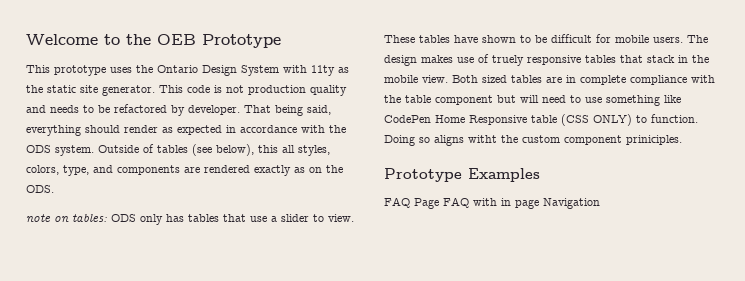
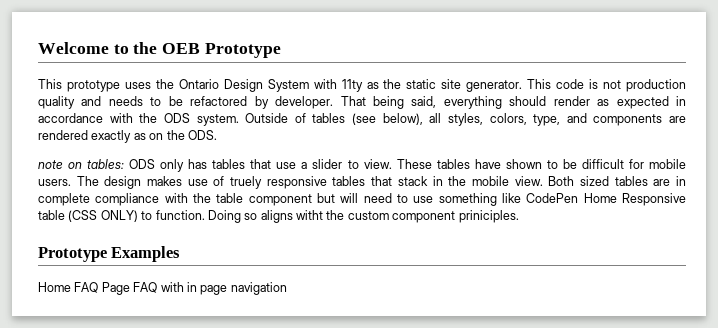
- Outside of tables (see below), this all styles, colors, type, and components are rendered exactly as on the ODS.
+ Outside of tables (see below), all styles, colors, type, and components are rendered exactly as on the ODS.
- FAQ Page FAQ with in page Navigation
+ Home FAQ Page FAQ with in page navigation

